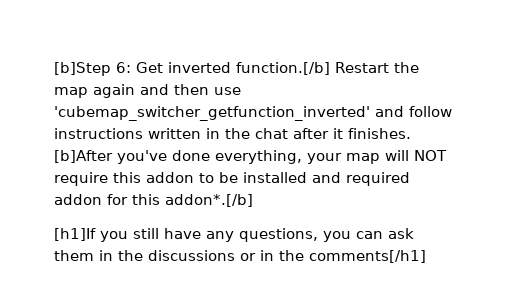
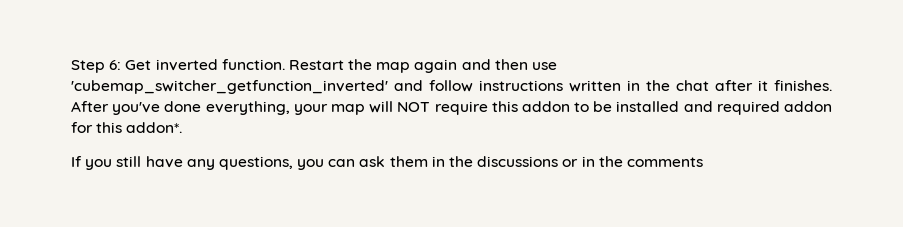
- [b]Step 6: Get inverted function.[/b] Restart the map again and then use 'cubemap_switcher_getfunction_inverted' and follow instructions written in the chat after it finishes.
+ Step 6: Get inverted function. Restart the map again and then use 'cubemap_switcher_getfunction_inverted' and follow instructions written in the chat after it finishes.
- [b]After you've done everything, your map will NOT require this addon to be installed and required addon for this addon*.[/b]
- [h1]If you still have any questions, you can ask them in the discussions or in the comments[/h1]
+ After you've done everything, your map will NOT require this addon to be installed and required addon for this addon*.
+ If you still have any questions, you can ask them in the discussions or in the comments

